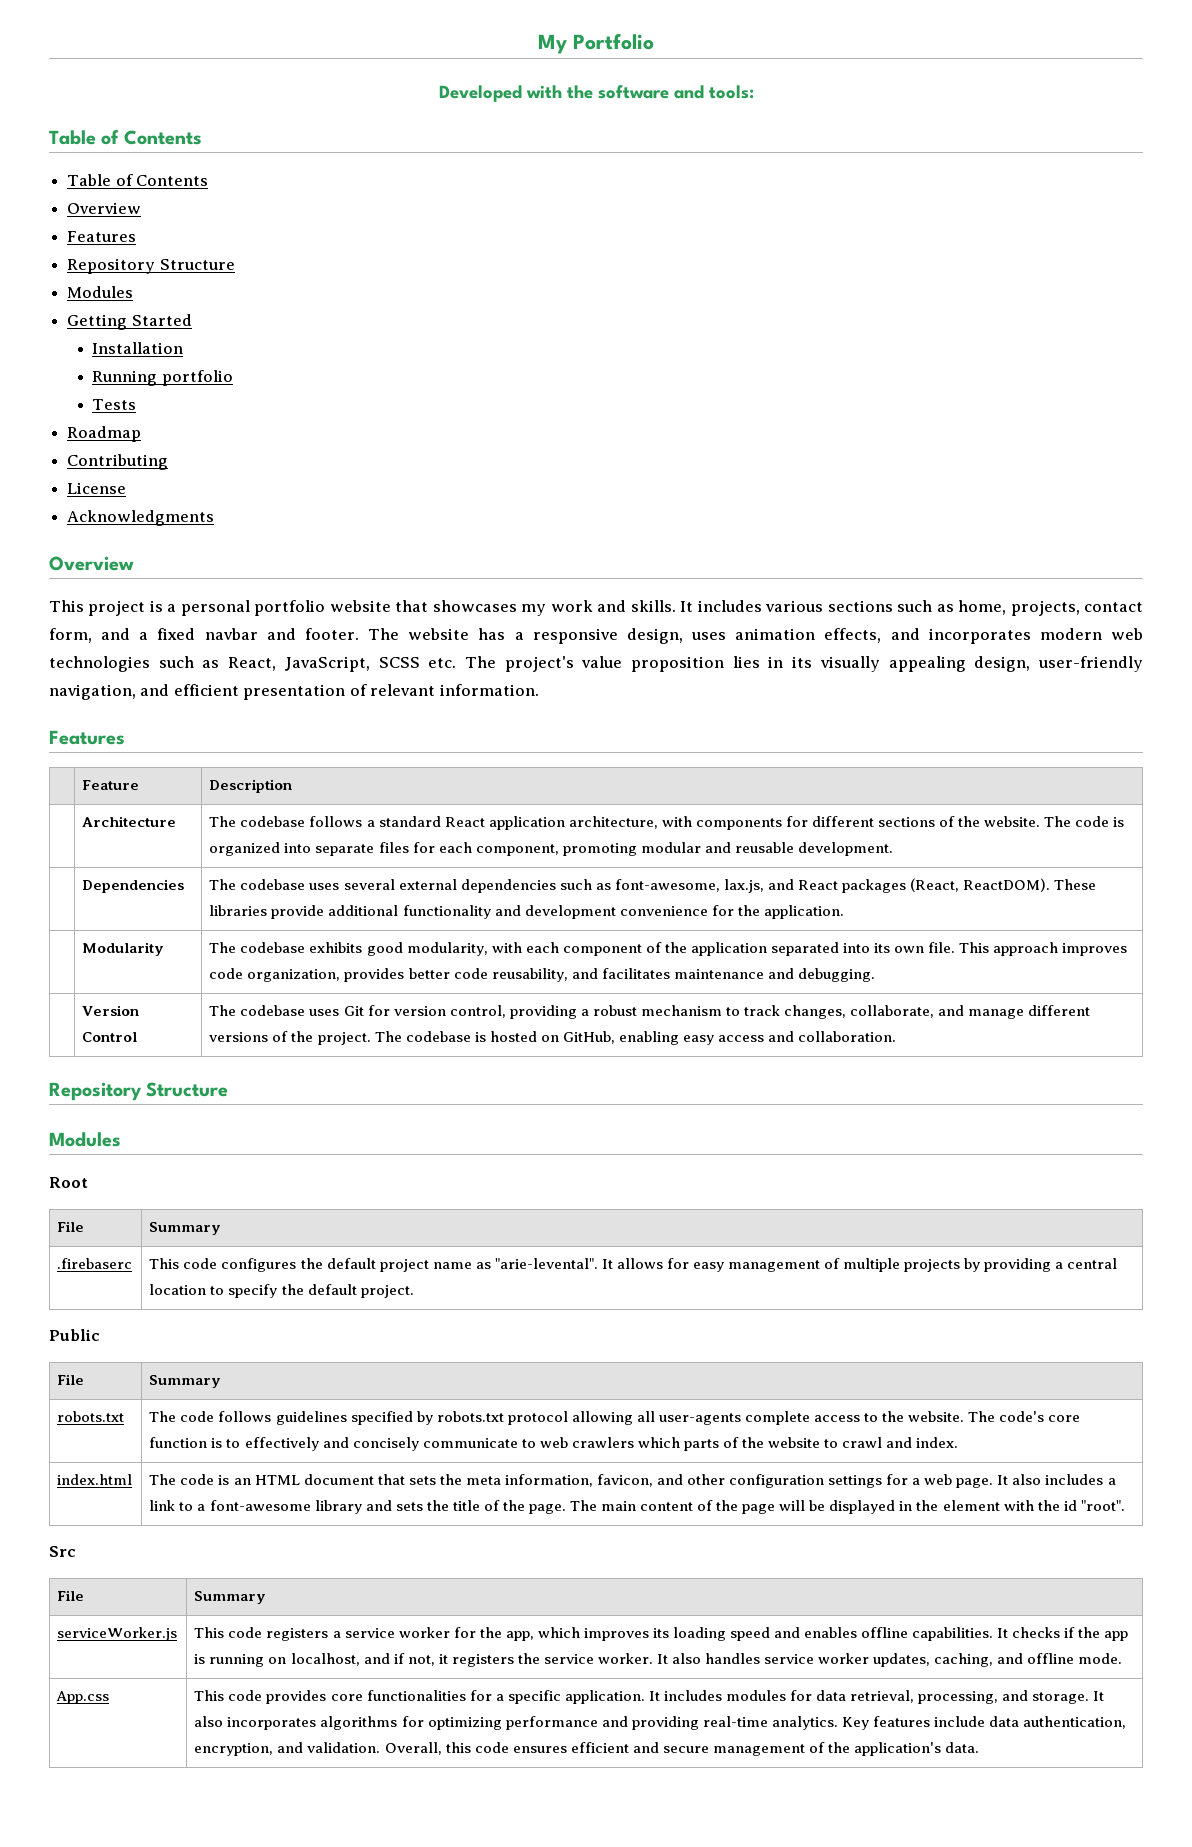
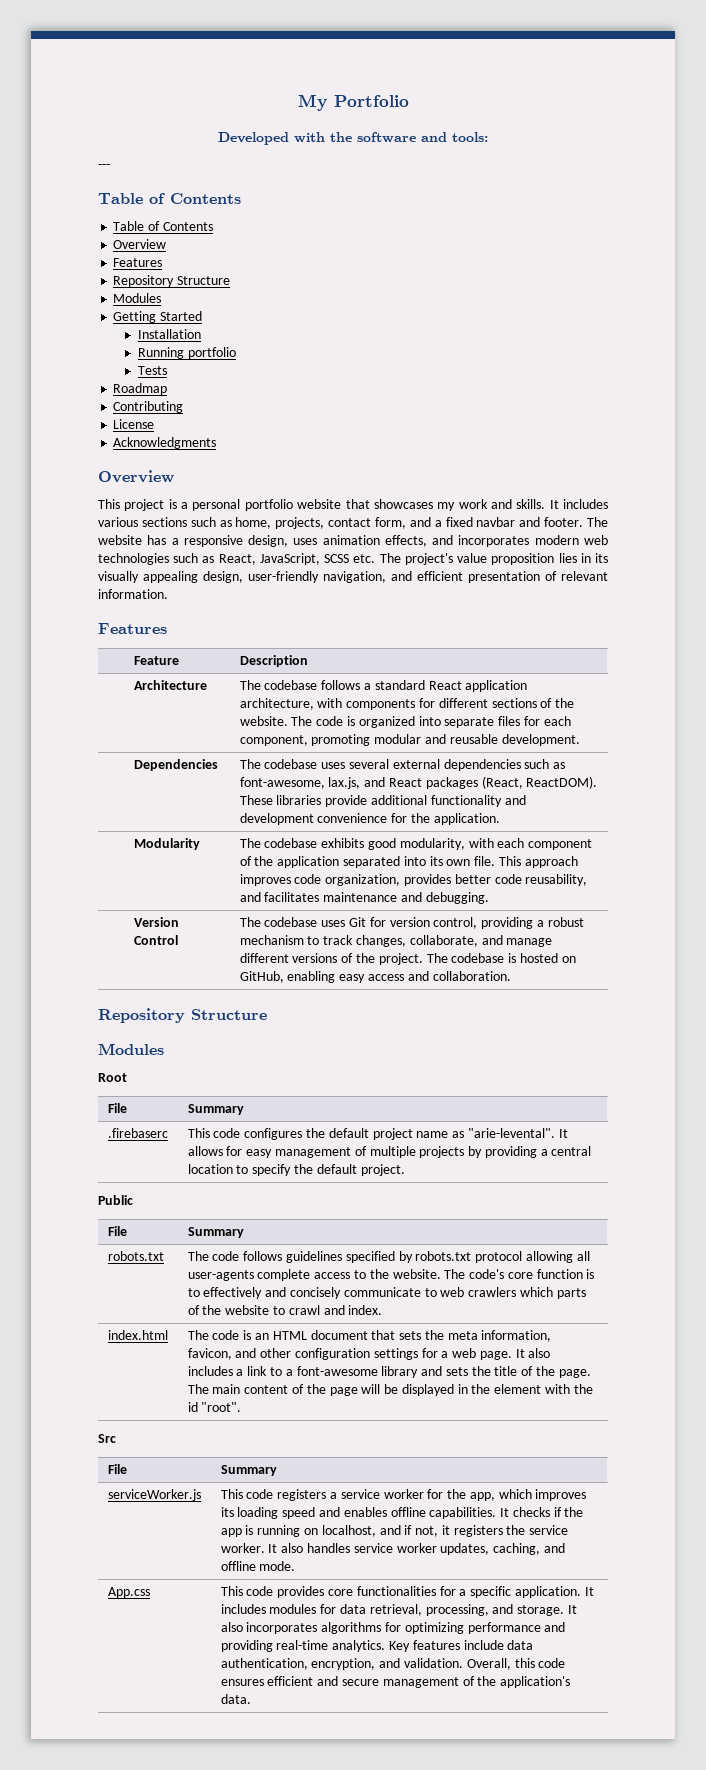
+ ---

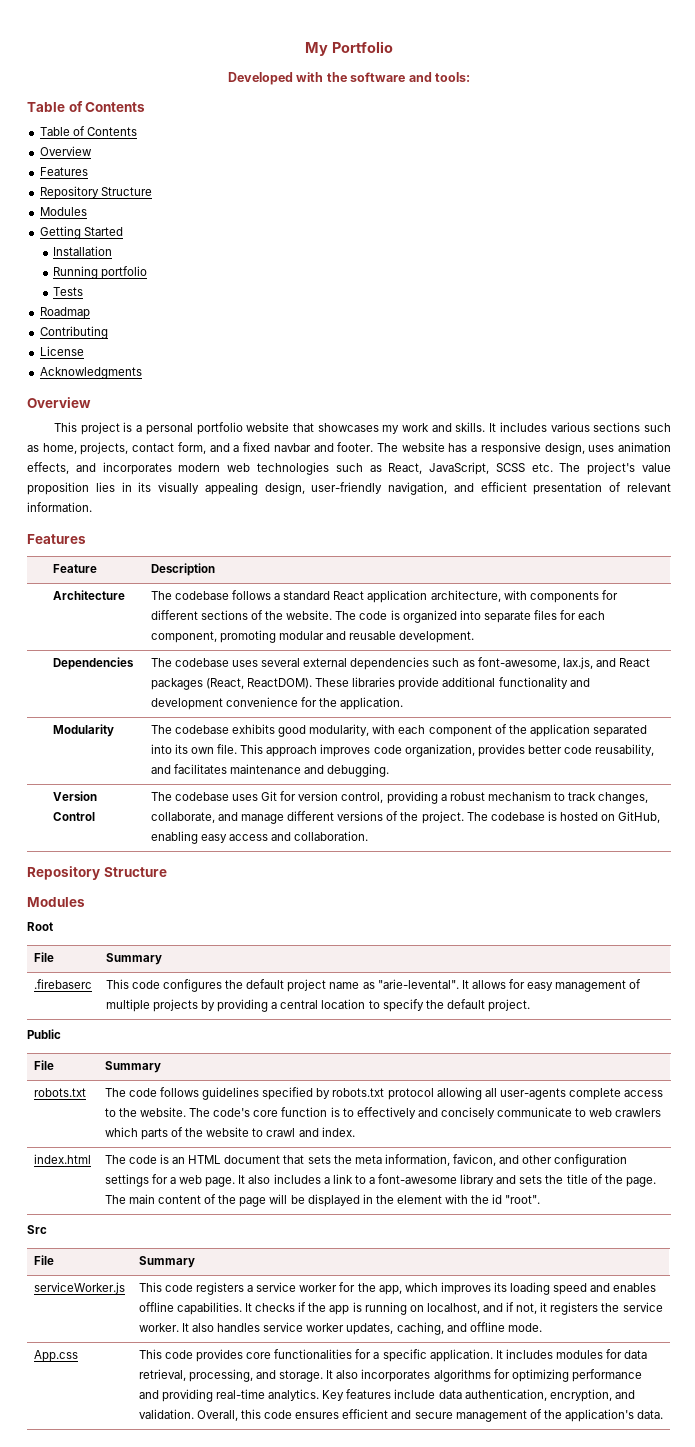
- ---

